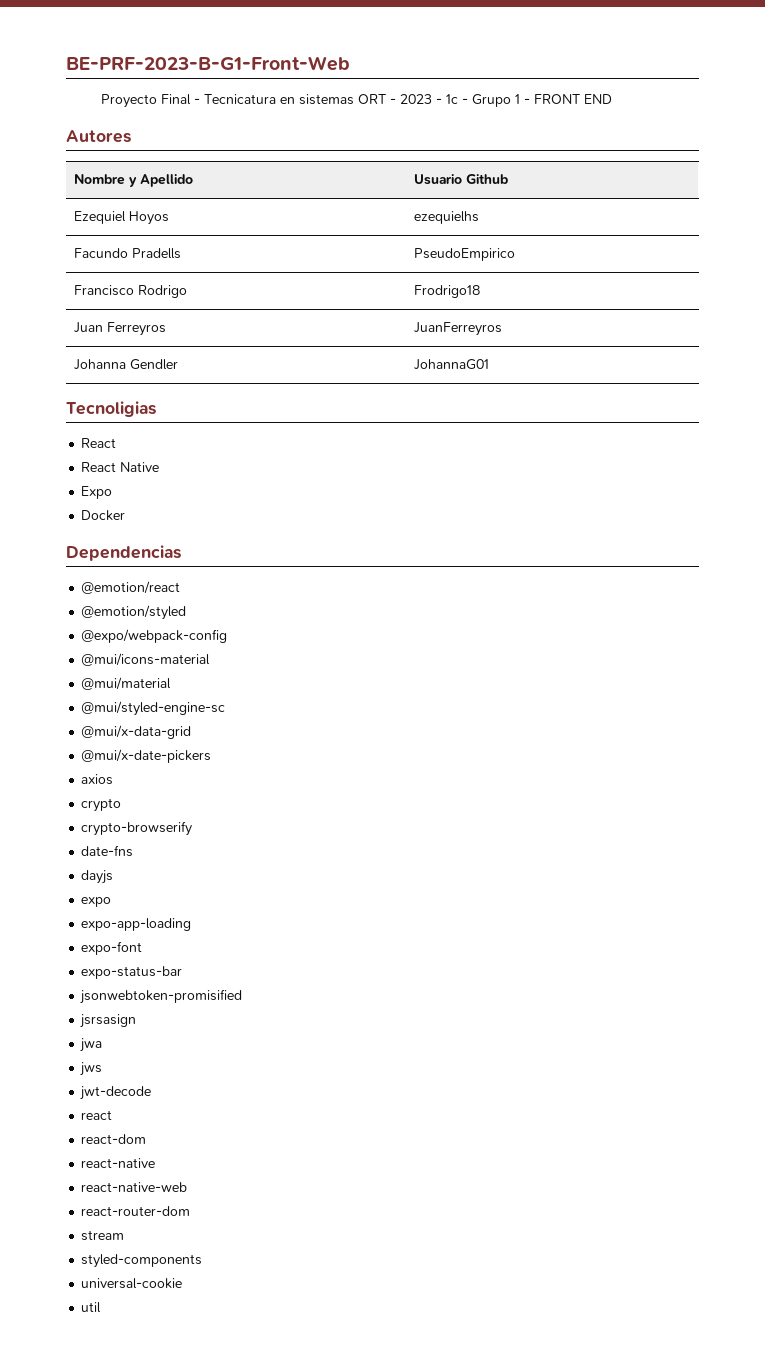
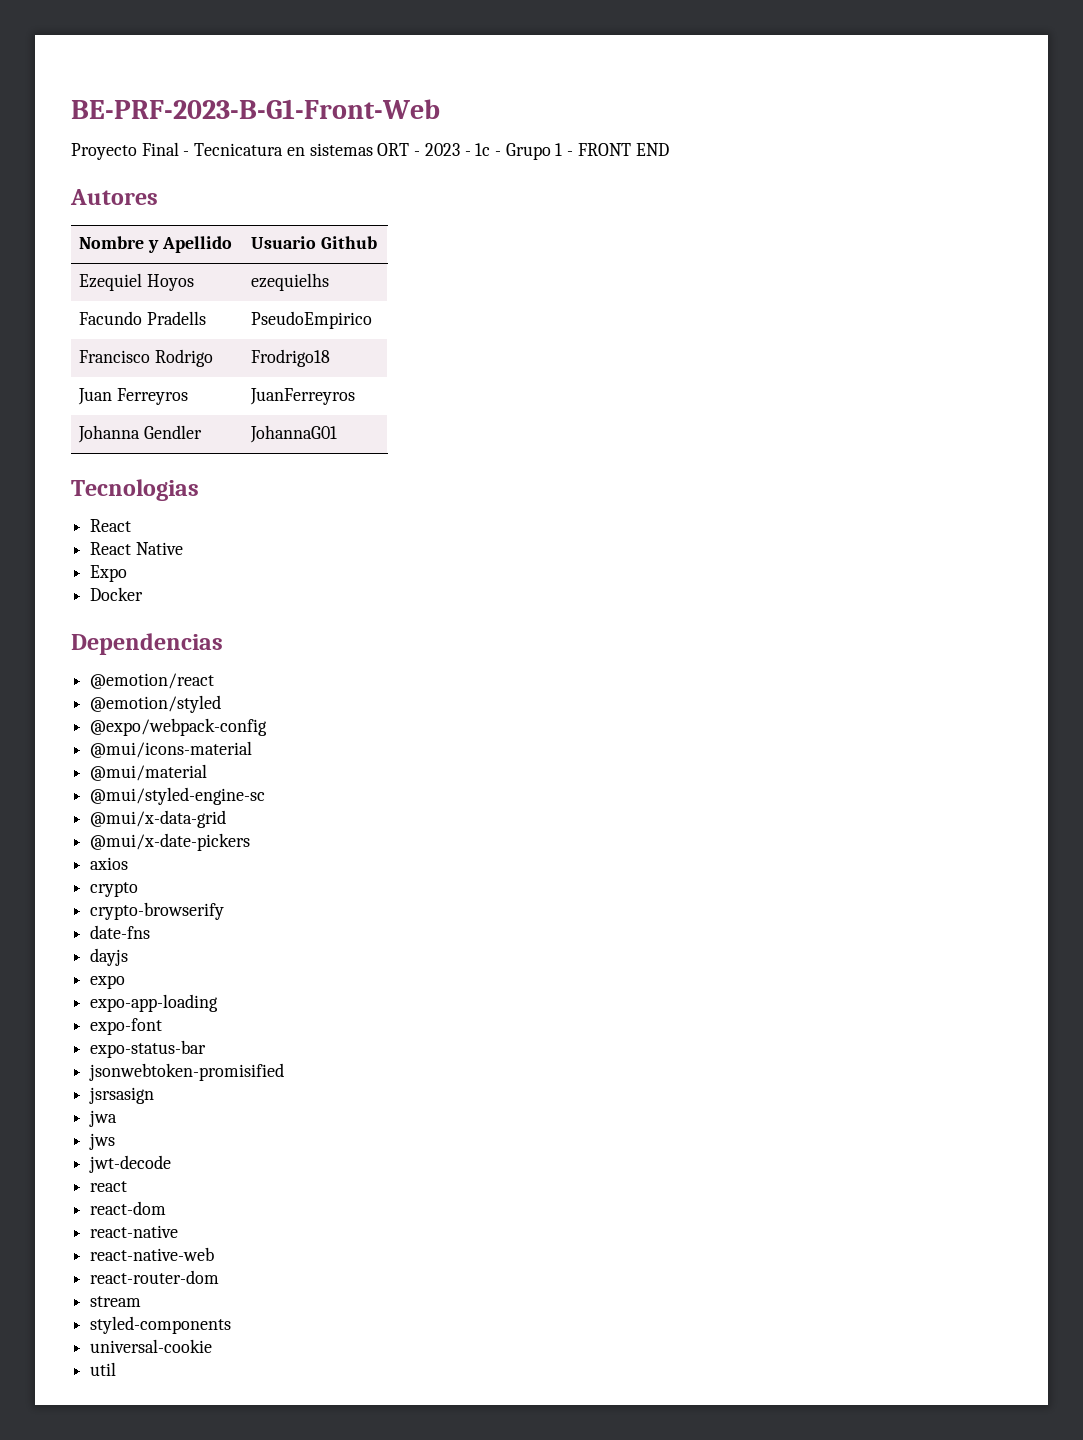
- Tecnoligias
+ Tecnologias

